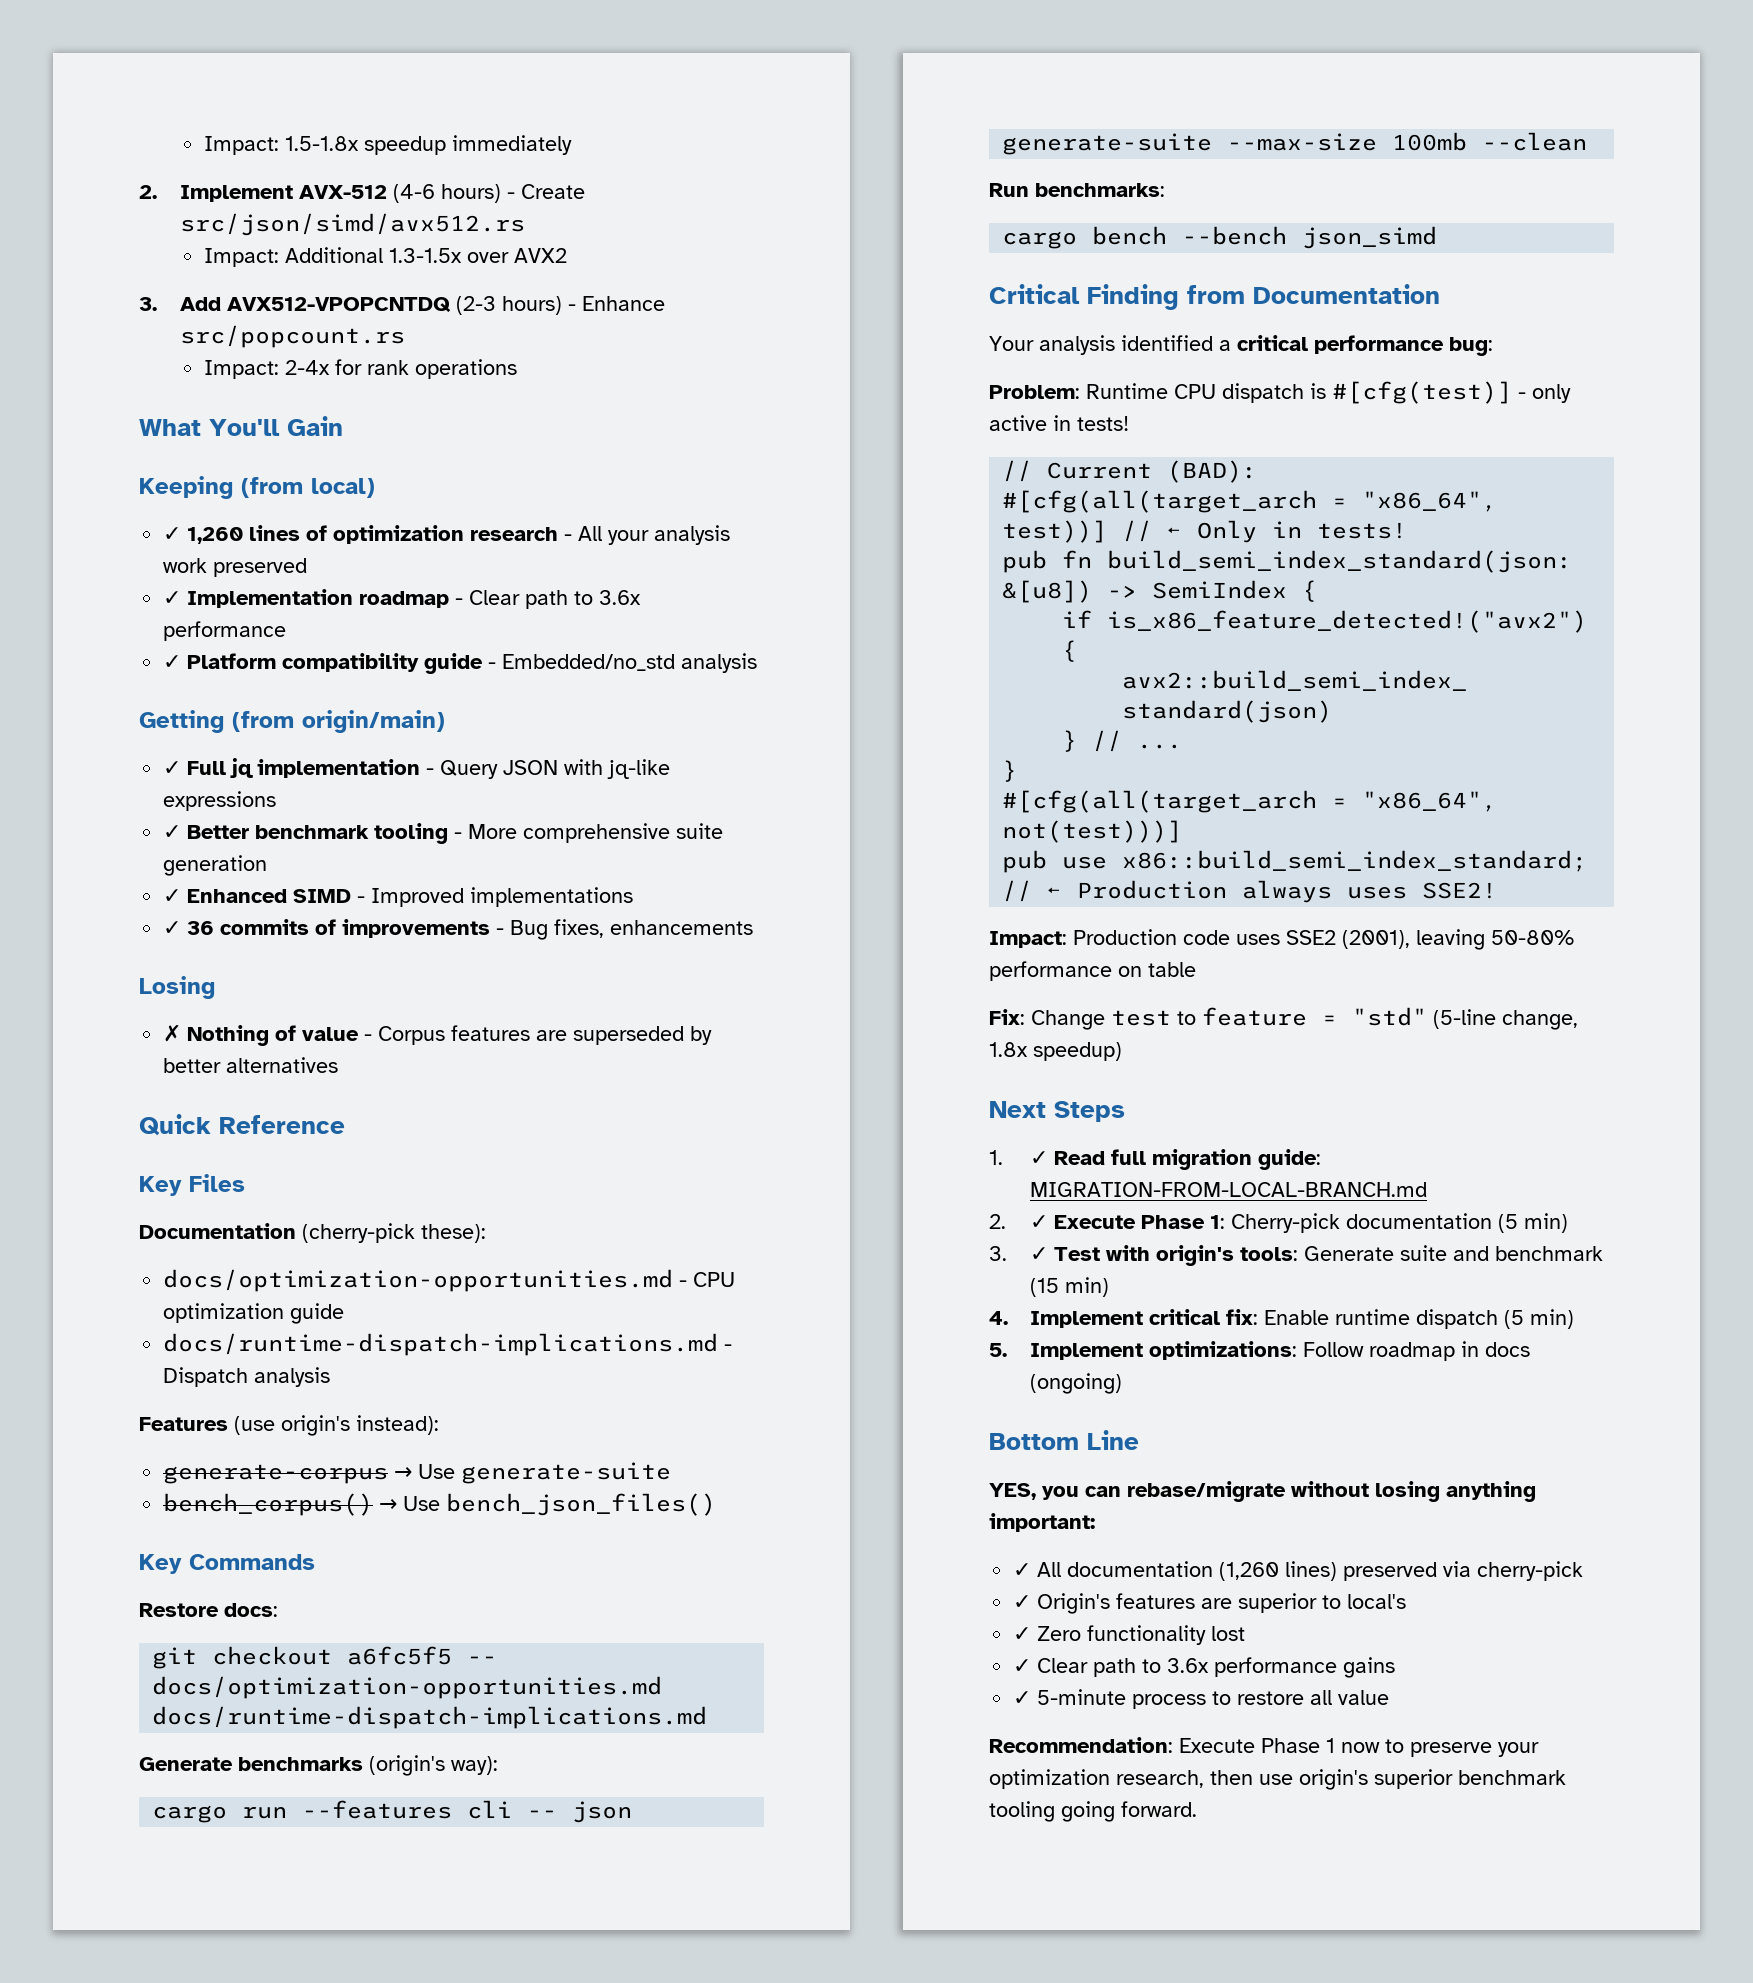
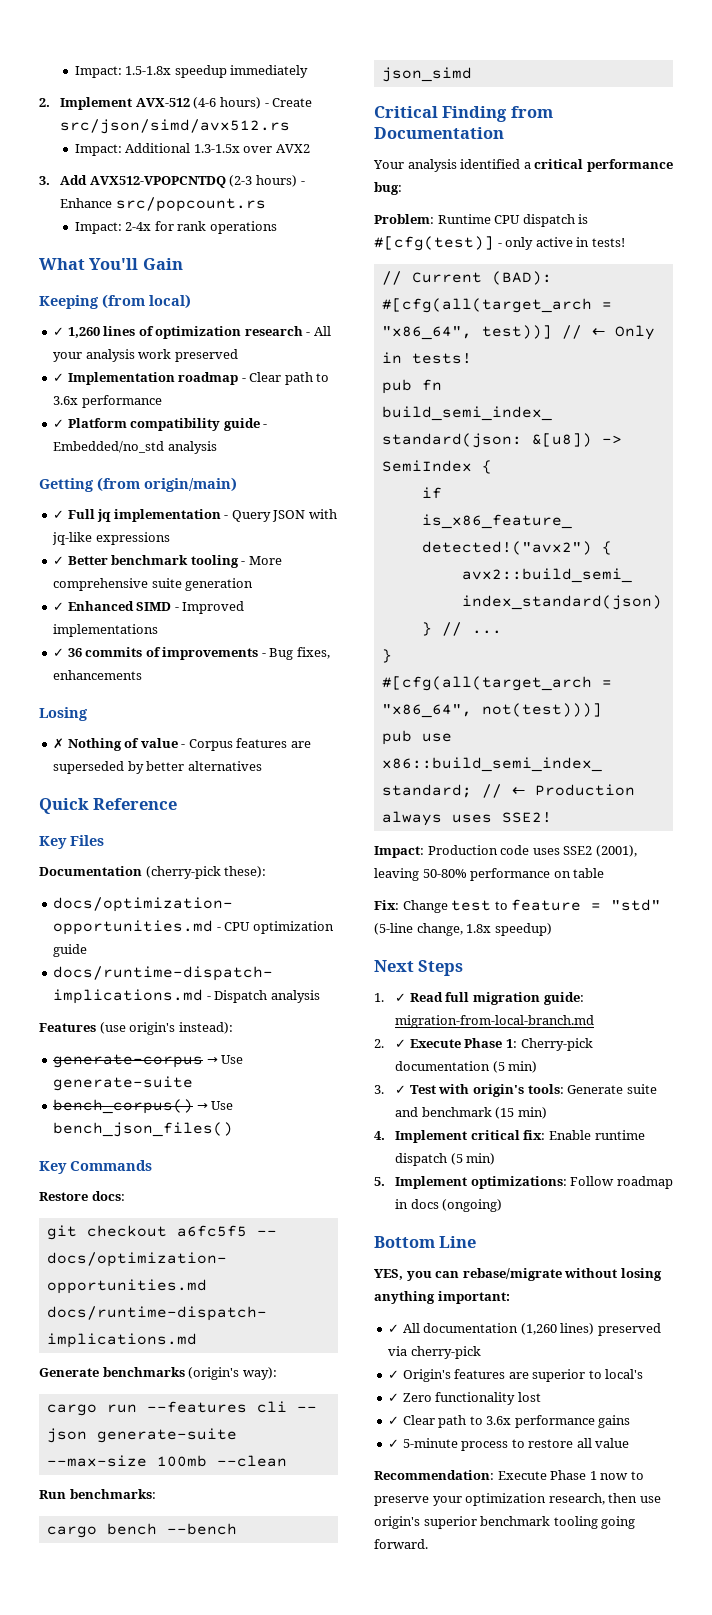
- 1. ✓ Read full migration guide: MIGRATION-FROM-LOCAL-BRANCH.md
+ 1. ✓ Read full migration guide: migration-from-local-branch.md

